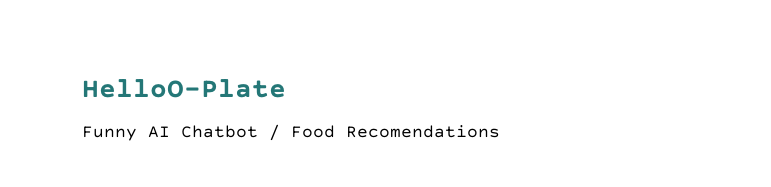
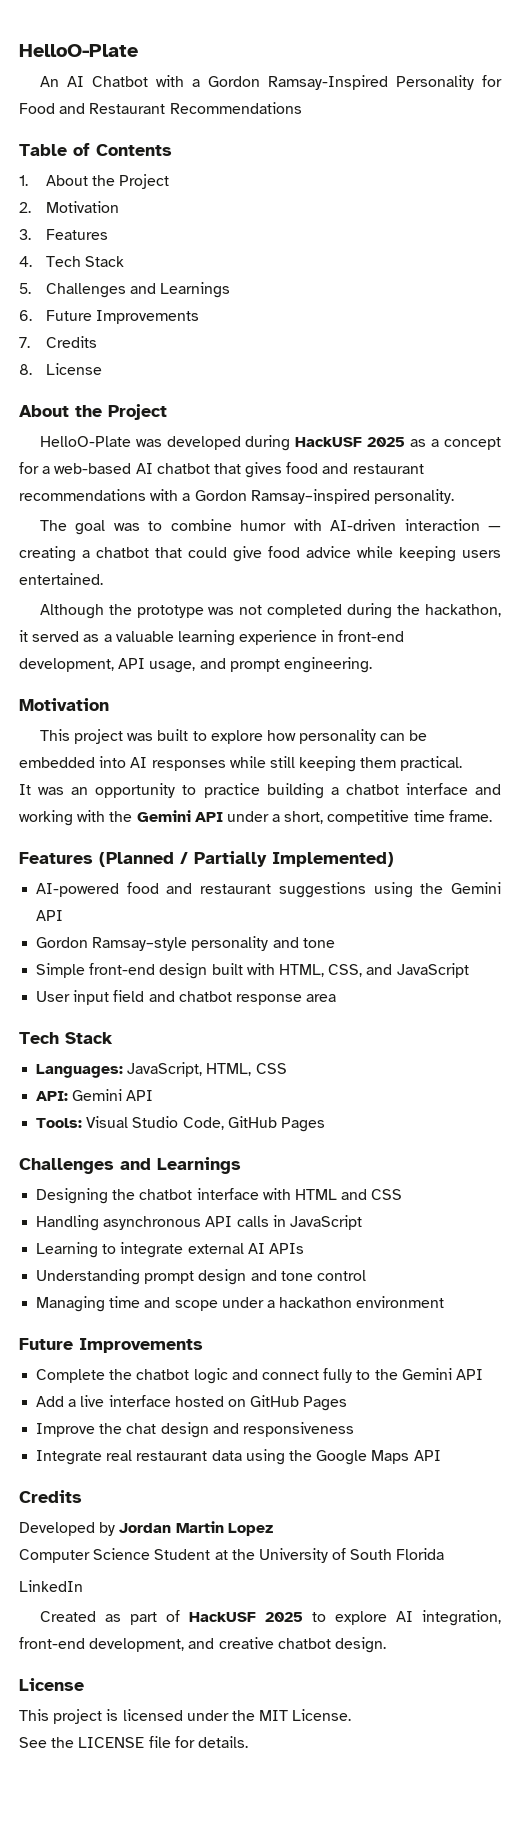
- Funny AI Chatbot / Food Recomendations
+ An AI Chatbot with a Gordon Ramsay-Inspired Personality for Food and Restaurant Recommendations
+ Table of Contents
+ 1. About the Project
+ 2. Motivation
+ 3. Features
+ 4. Tech Stack
+ 5. Challenges and Learnings
+ 6. Future Improvements
+ 7. Credits
+ 8. License
+ About the Project
+ HelloO-Plate was developed during HackUSF 2025 as a concept for a web-based AI chatbot that gives food and restaurant recommendations with a Gordon Ramsay–inspired personality.
+ The goal was to combine humor with AI-driven interaction — creating a chatbot that could give food advice while keeping users entertained.
+ Although the prototype was not completed during the hackathon, it served as a valuable learning experience in front-end development, API usage, and prompt engineering.
+ Motivation
+ This project was built to explore how personality can be embedded into AI responses while still keeping them practical.
+ It was an opportunity to practice building a chatbot interface and working with the Gemini API under a short, competitive time frame.
+ Features (Planned / Partially Implemented)
+ AI-powered food and restaurant suggestions using the Gemini API
+ Gordon Ramsay–style personality and tone
+ Simple front-end design built with HTML, CSS, and JavaScript
+ User input field and chatbot response area
+ Tech Stack
+ Languages: JavaScript, HTML, CSS
+ API: Gemini API
+ Tools: Visual Studio Code, GitHub Pages
+ Challenges and Learnings
+ Designing the chatbot interface with HTML and CSS
+ Handling asynchronous API calls in JavaScript
+ Learning to integrate external AI APIs
+ Understanding prompt design and tone control
+ Managing time and scope under a hackathon environment
+ Future Improvements
+ Complete the chatbot logic and connect fully to the Gemini API
+ Add a live interface hosted on GitHub Pages
+ Improve the chat design and responsiveness
+ Integrate real restaurant data using the Google Maps API
+ Credits
+ Developed by Jordan Martin Lopez
+ Computer Science Student at the University of South Florida
+ LinkedIn
+ Created as part of HackUSF 2025 to explore AI integration, front-end development, and creative chatbot design.
+ License
+ This project is licensed under the MIT License.
+ See the LICENSE file for details.

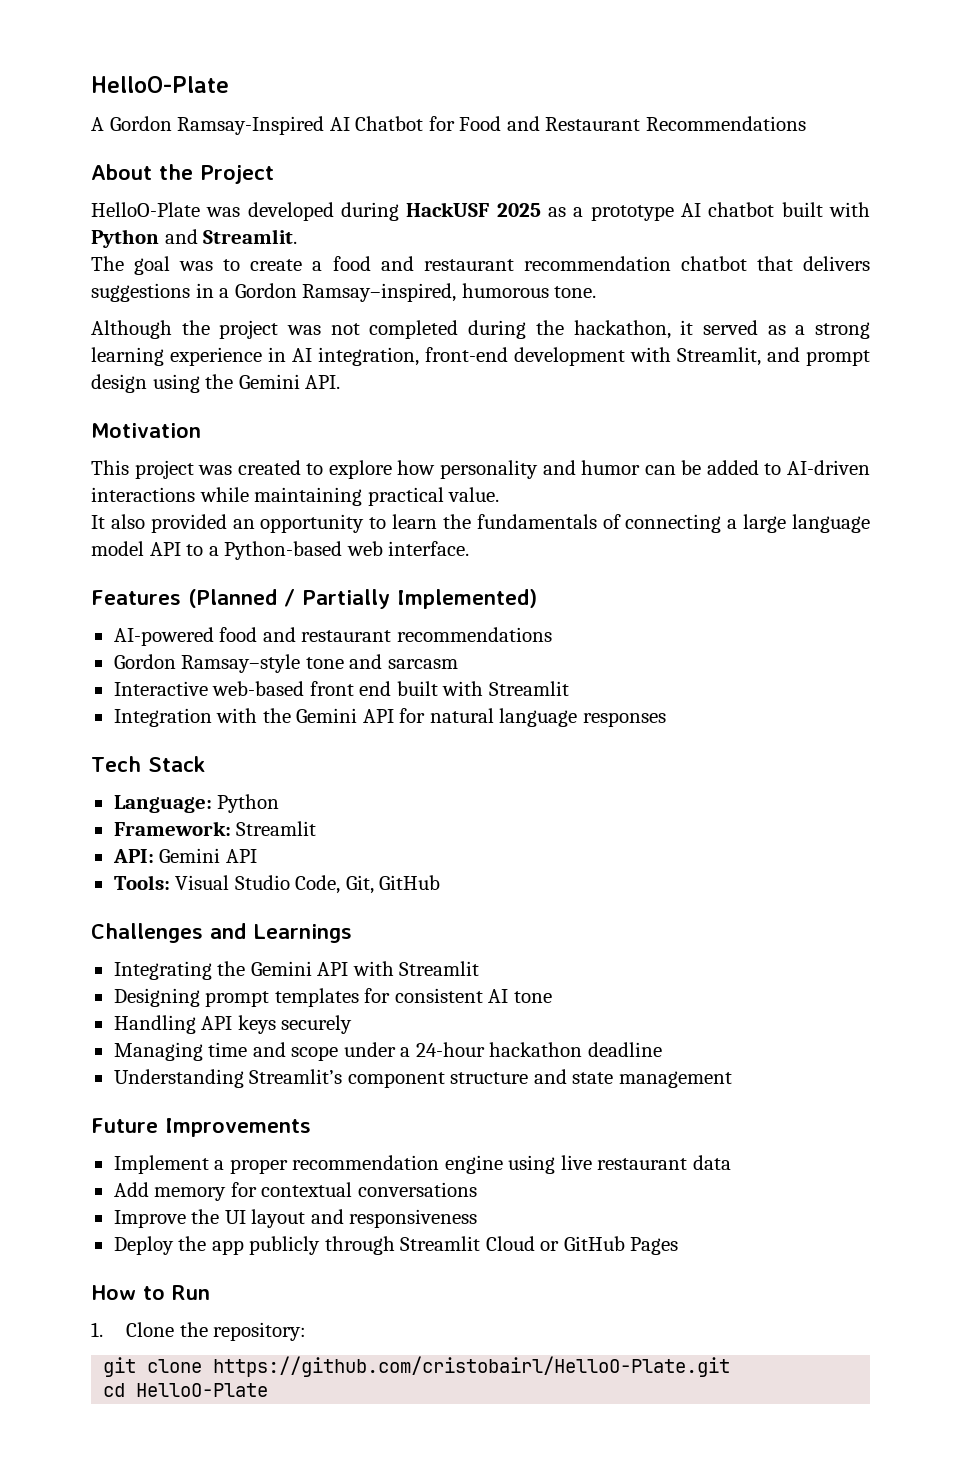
- An AI Chatbot with a Gordon Ramsay-Inspired Personality for Food and Restaurant Recommendations
+ A Gordon Ramsay-Inspired AI Chatbot for Food and Restaurant Recommendations
- Table of Contents
- 1. About the Project
- 2. Motivation
- 3. Features
- 4. Tech Stack
- 5. Challenges and Learnings
- 6. Future Improvements
- 7. Credits
- 8. License
- HelloO-Plate was developed during HackUSF 2025 as a concept for a web-based AI chatbot that gives food and restaurant recommendations with a Gordon Ramsay–inspired personality.
- The goal was to combine humor with AI-driven interaction — creating a chatbot that could give food advice while keeping users entertained.
+ HelloO-Plate was developed during HackUSF 2025 as a prototype AI chatbot built with Python and Streamlit.
+ The goal was to create a food and restaurant recommendation chatbot that delivers suggestions in a Gordon Ramsay–inspired, humorous tone.
- Although the prototype was not completed during the hackathon, it served as a valuable learning experience in front-end development, API usage, and prompt engineering.
+ Although the project was not completed during the hackathon, it served as a strong learning experience in AI integration, front-end development with Streamlit, and prompt design using the Gemini API.
- This project was built to explore how personality can be embedded into AI responses while still keeping them practical.
+ This project was created to explore how personality and humor can be added to AI-driven interactions while maintaining practical value.
- It was an opportunity to practice building a chatbot interface and working with the Gemini API under a short, competitive time frame.
+ It also provided an opportunity to learn the fundamentals of connecting a large language model API to a Python-based web interface.
- AI-powered food and restaurant suggestions using the Gemini API
- Gordon Ramsay–style personality and tone
- Simple front-end design built with HTML, CSS, and JavaScript
- User input field and chatbot response area
+ AI-powered food and restaurant recommendations
+ Gordon Ramsay–style tone and sarcasm
+ Interactive web-based front end built with Streamlit
+ Integration with the Gemini API for natural language responses
  Tech Stack
- Languages: JavaScript, HTML, CSS
+ Language: Python
+ Framework: Streamlit
- Tools: Visual Studio Code, GitHub Pages
+ Tools: Visual Studio Code, Git, GitHub
  Challenges and Learnings
- Designing the chatbot interface with HTML and CSS
- Handling asynchronous API calls in JavaScript
- Learning to integrate external AI APIs
- Understanding prompt design and tone control
+ Integrating the Gemini API with Streamlit
+ Designing prompt templates for consistent AI tone
+ Handling API keys securely
- Managing time and scope under a hackathon environment
+ Managing time and scope under a 24-hour hackathon deadline
+ Understanding Streamlit’s component structure and state management
  Future Improvements
- Complete the chatbot logic and connect fully to the Gemini API
- Add a live interface hosted on GitHub Pages
- Improve the chat design and responsiveness
- Integrate real restaurant data using the Google Maps API
- Credits
- Developed by Jordan Martin Lopez
- Computer Science Student at the University of South Florida
- LinkedIn
- Created as part of HackUSF 2025 to explore AI integration, front-end development, and creative chatbot design.
- License
- This project is licensed under the MIT License.
- See the LICENSE file for details.
+ Implement a proper recommendation engine using live restaurant data
+ Add memory for contextual conversations
+ Improve the UI layout and responsiveness
+ Deploy the app publicly through Streamlit Cloud or GitHub Pages
+ How to Run
+ 1. Clone the repository:
+ git clone https://github.com/cristobairl/HelloO-Plate.git
+ cd HelloO-Plate

